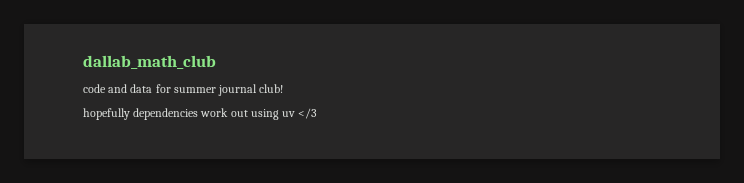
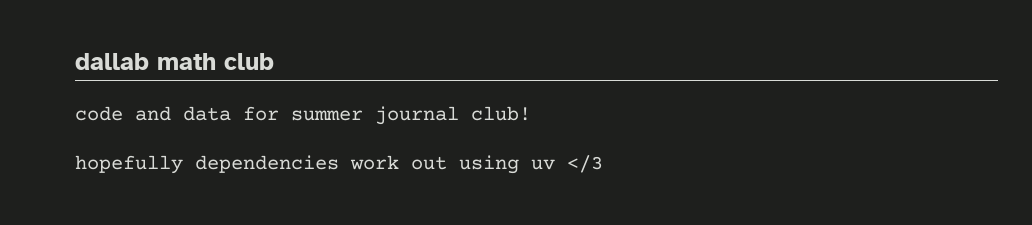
- dallab_math_club
+ dallab math club

